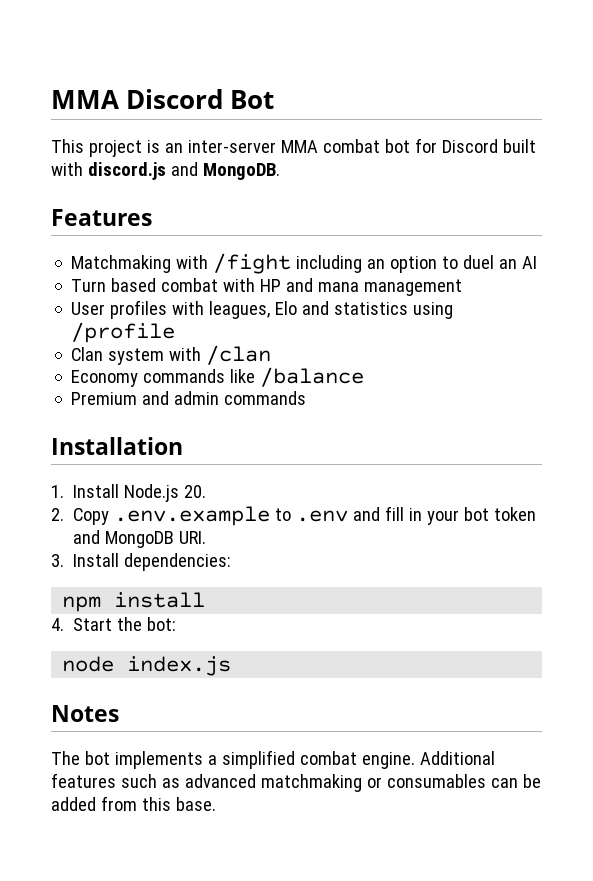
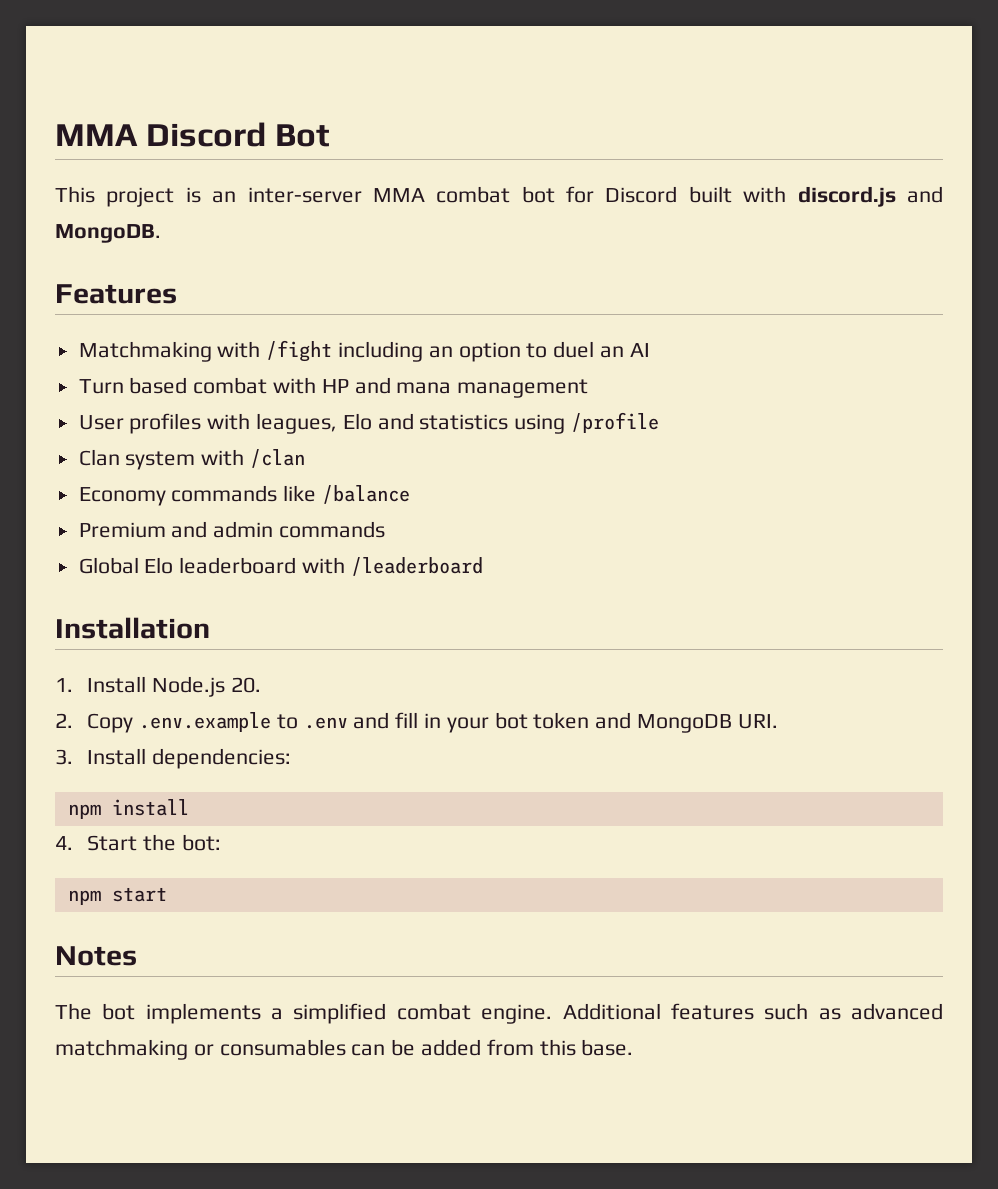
+ Global Elo leaderboard with /leaderboard
- node index.js
+ npm start

